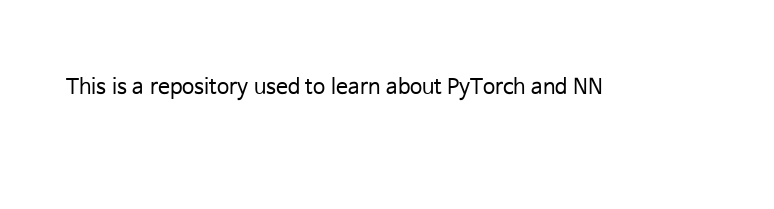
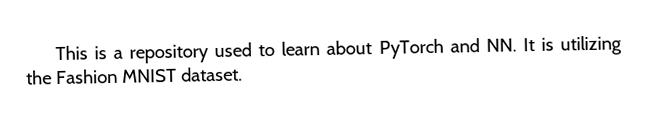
- This is a repository used to learn about PyTorch and NN
+ This is a repository used to learn about PyTorch and NN. It is utilizing the Fashion MNIST dataset.

